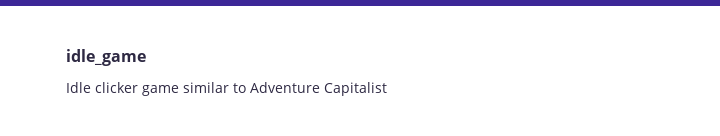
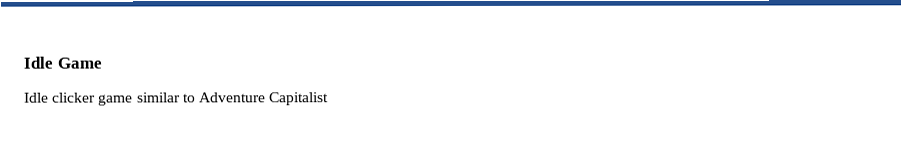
- idle_game
+ Idle Game

